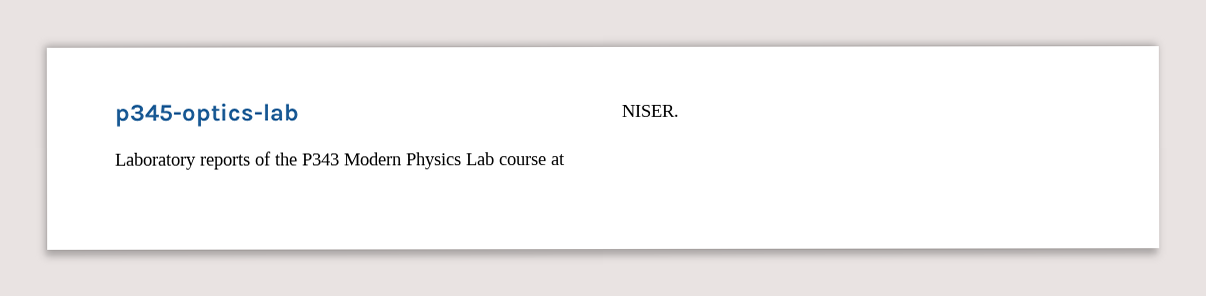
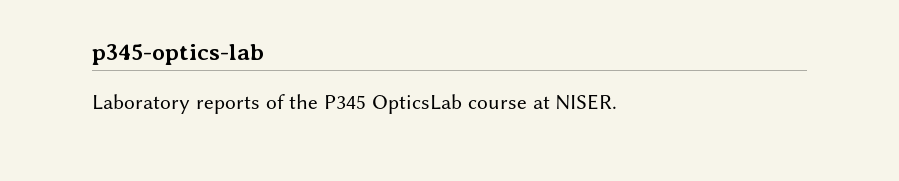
- Laboratory reports of the P343 Modern Physics Lab course at NISER.
+ Laboratory reports of the P345 OpticsLab course at NISER.

